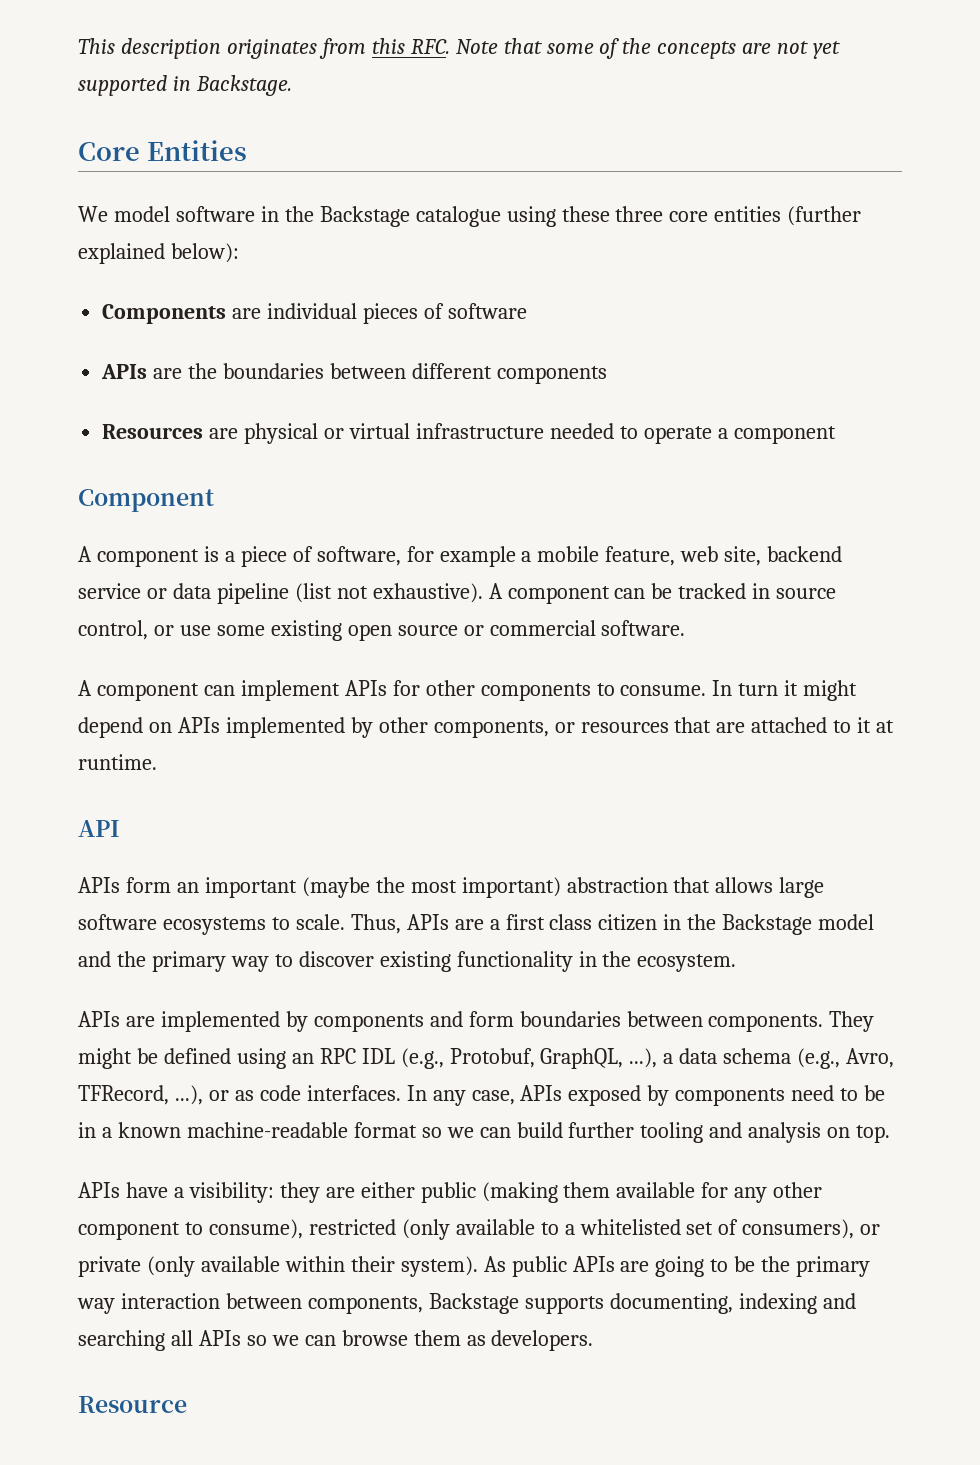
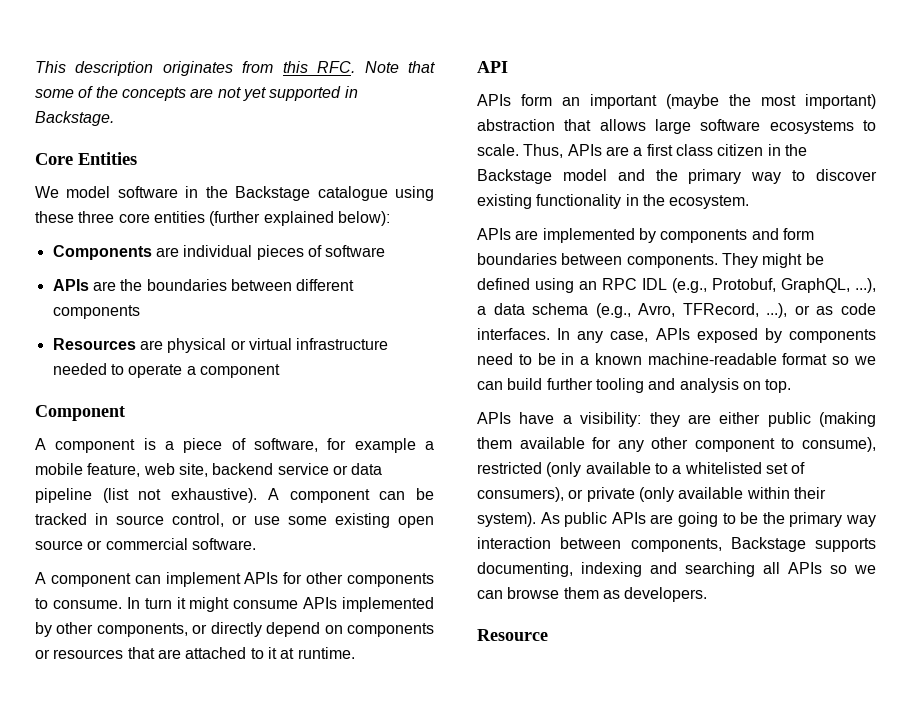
- In turn it might depend on APIs implemented by other components, or resources that are attached to it at runtime.
+ In turn it might consume APIs implemented by other components, or directly depend on components or resources that are attached to it at runtime.

